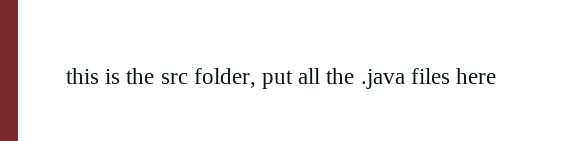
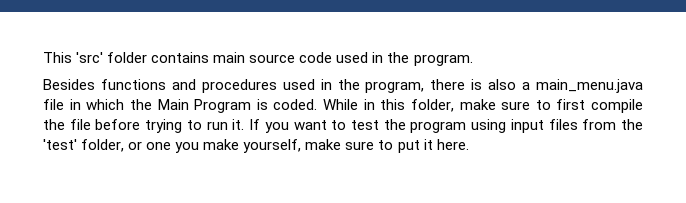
- this is the src folder, put all the .java files here
+ This 'src' folder contains main source code used in the program.
+ Besides functions and procedures used in the program, there is also a main_menu.java file in which the Main Program is coded. While in this folder, make sure to first compile the file before trying to run it. If you want to test the program using input files from the 'test' folder, or one you make yourself, make sure to put it here.

